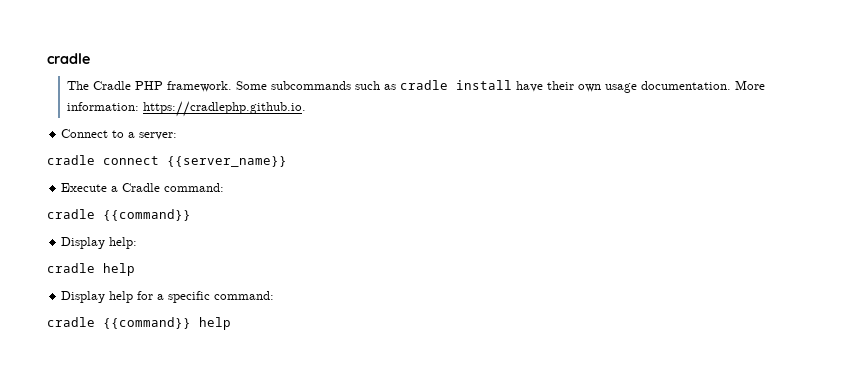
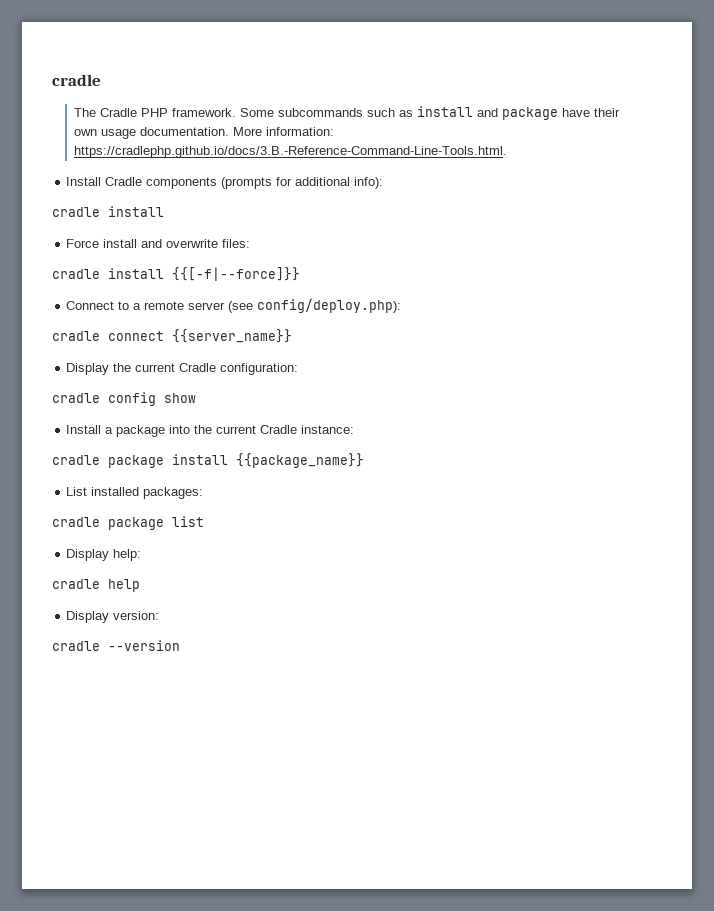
- Some subcommands such as cradle install have their own usage documentation.
+ Some subcommands such as install and package have their own usage documentation.
- More information: https://cradlephp.github.io.
+ More information: https://cradlephp.github.io/docs/3.B.-Reference-Command-Line-Tools.html.
+ Install Cradle components (prompts for additional info):
+ cradle install
+ Force install and overwrite files:
+ cradle install {{[-f|--force]}}
- Connect to a server:
+ Connect to a remote server (see config/deploy.php):
- Execute a Cradle command:
- cradle {{command}}
+ Display the current Cradle configuration:
+ cradle config show
+ Install a package into the current Cradle instance:
+ cradle package install {{package_name}}
+ List installed packages:
+ cradle package list
- Display help for a specific command:
- cradle {{command}} help
+ Display version:
+ cradle --version

